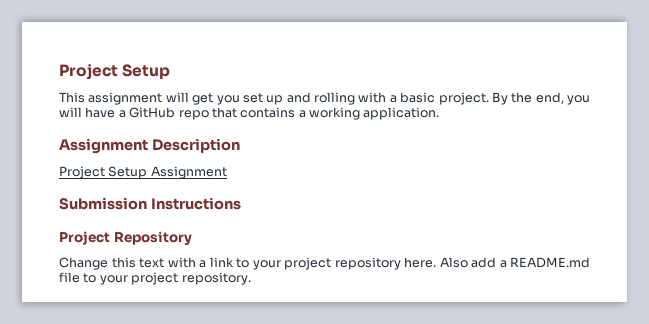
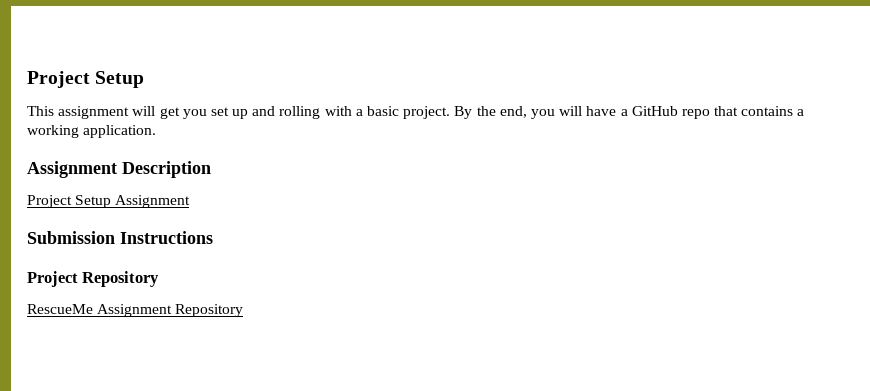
- Change this text with a link to your project repository here. Also add a README.md file to your project repository.
+ RescueMe Assignment Repository

